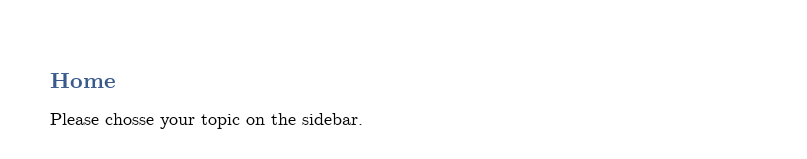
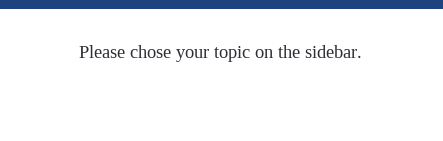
- Home
- Please chosse your topic on the sidebar.
+ Please chose your topic on the sidebar.

